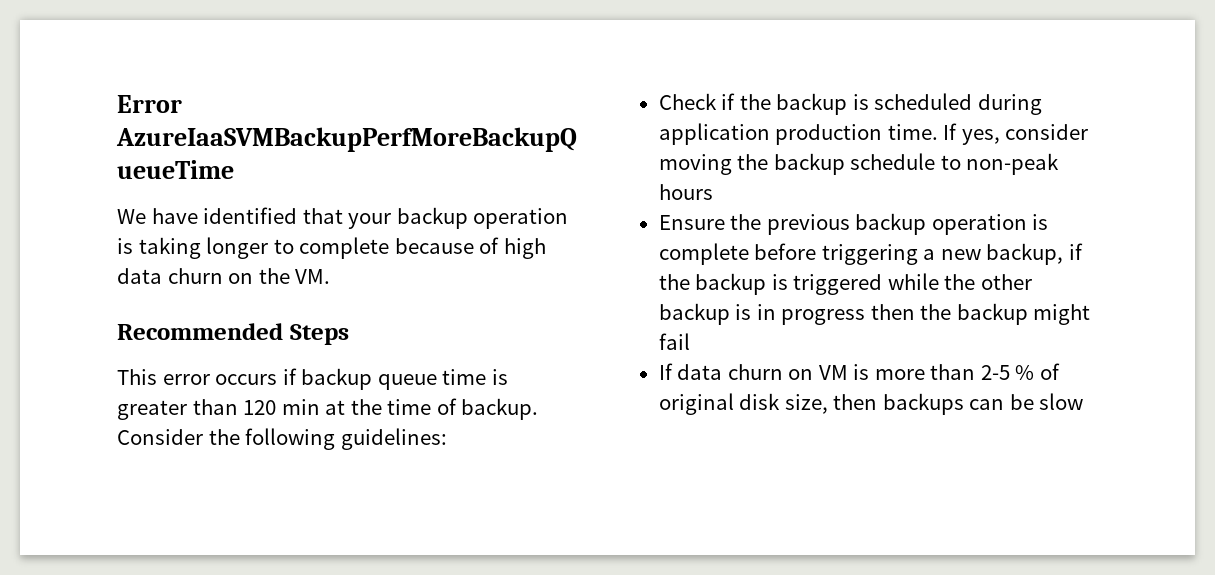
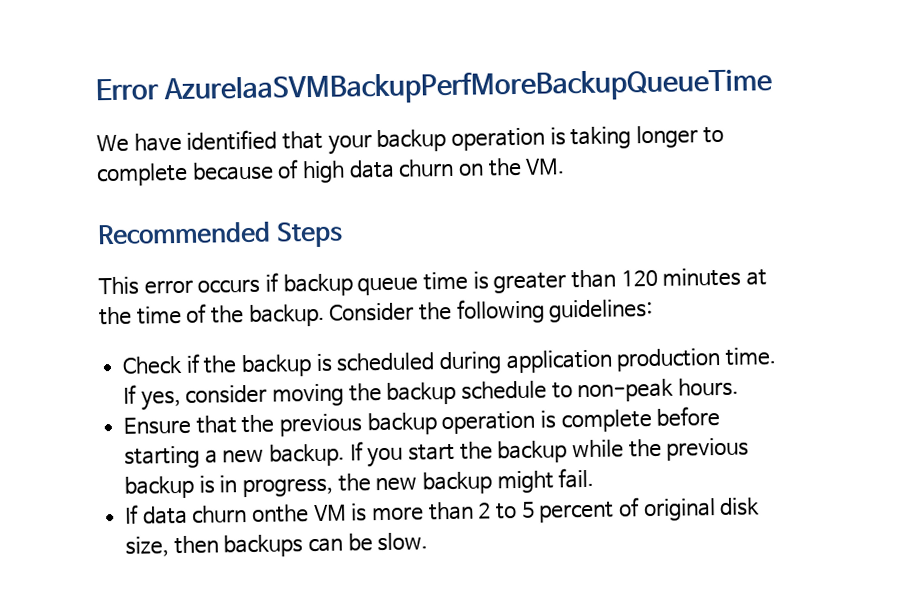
- This error occurs if backup queue time is greater than 120 min at the time of backup.
+ This error occurs if backup queue time is greater than 120 minutes at the time of the backup.
- If yes, consider moving the backup schedule to non-peak hours
+ If yes, consider moving the backup schedule to non-peak hours.
- Ensure the previous backup operation is complete before triggering a new backup, if the backup is triggered while the other backup is in progress then the backup might fail
+ Ensure that the previous backup operation is complete before starting a new backup. If you start the backup while the previous backup is in progress, the new backup might fail.
- If data churn on VM is more than 2-5 % of original disk size, then backups can be slow
+ If data churn onthe VM is more than 2 to 5 percent of original disk size, then backups can be slow.

